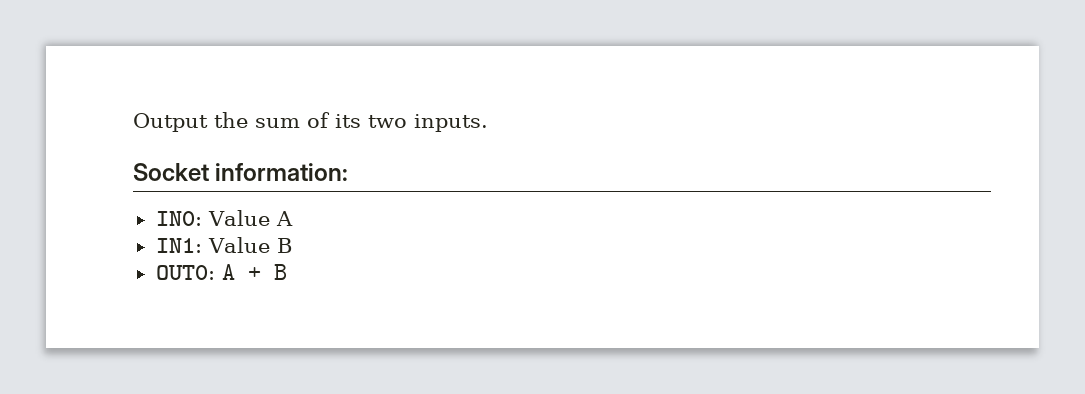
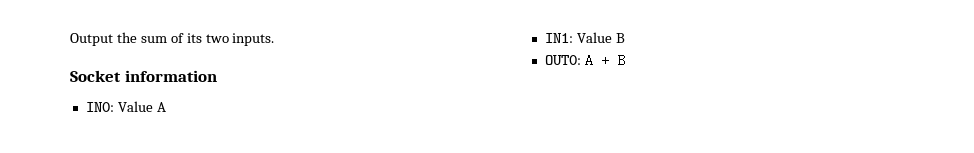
- Socket information:
+ Socket information

